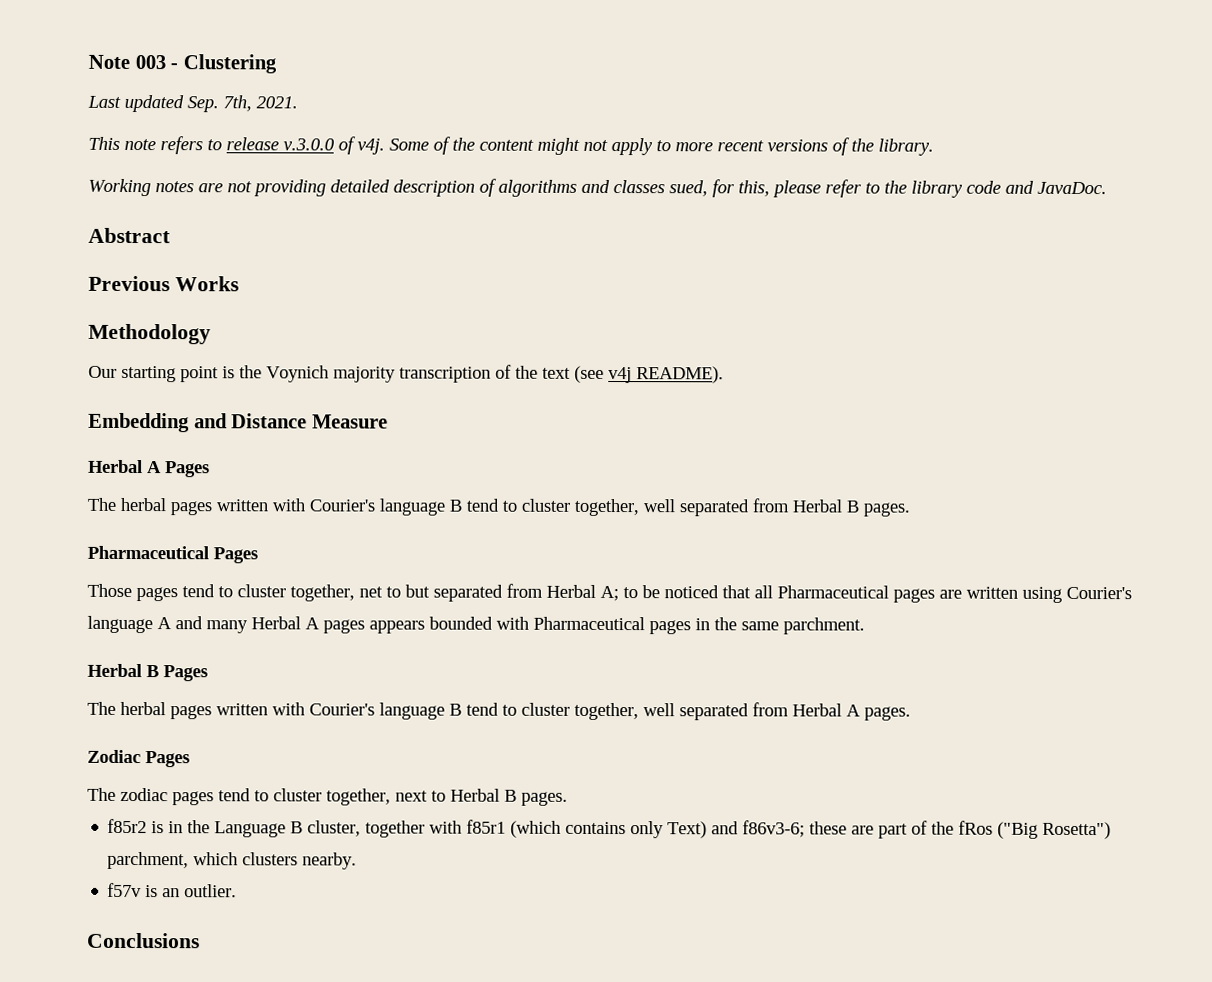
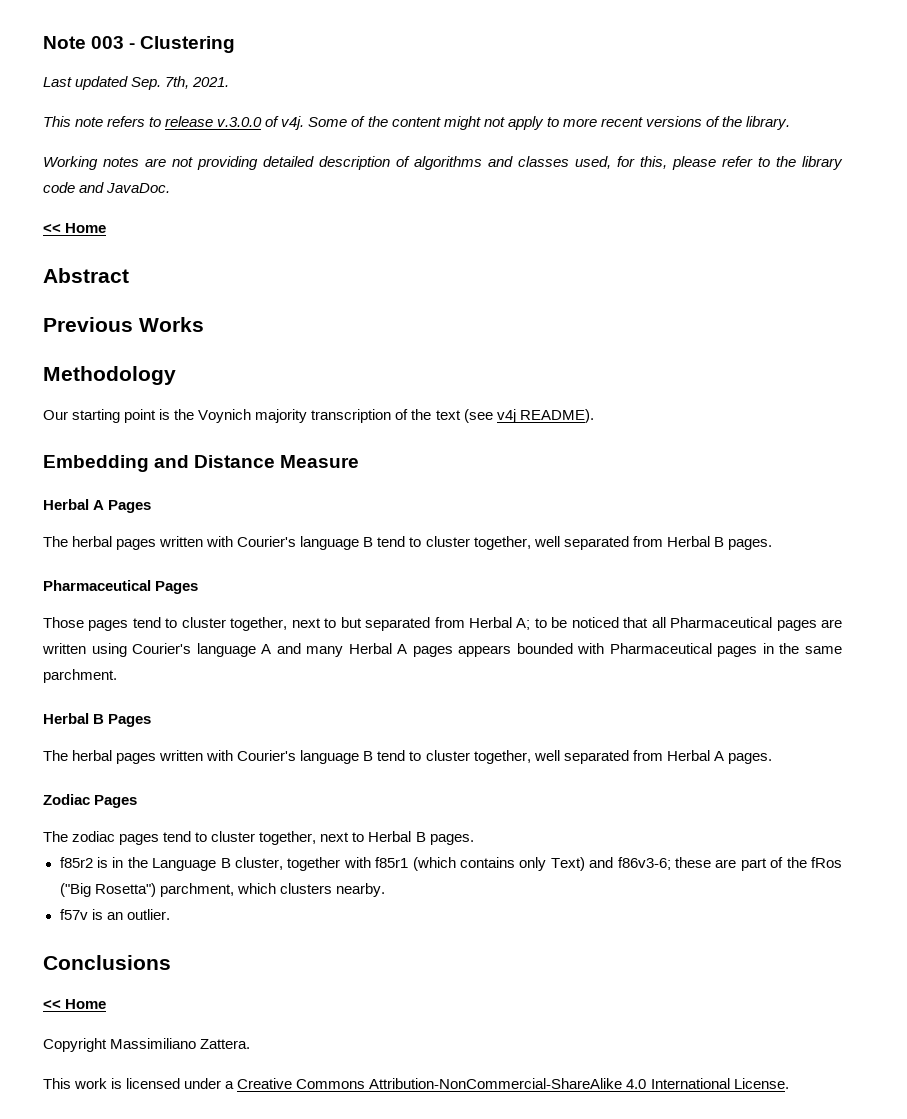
- Working notes are not providing detailed description of algorithms and classes sued, for this, please refer to the library code and JavaDoc.
+ Working notes are not providing detailed description of algorithms and classes used, for this, please refer to the library code and JavaDoc.
+ << Home
- Those pages tend to cluster together, net to but separated from Herbal A; to be noticed that all Pharmaceutical pages are written using Courier's language A and many Herbal A pages appears bounded with Pharmaceutical pages in the same parchment.
+ Those pages tend to cluster together, next to but separated from Herbal A; to be noticed that all Pharmaceutical pages are written using Courier's language A and many Herbal A pages appears bounded with Pharmaceutical pages in the same parchment.
  Conclusions
+ << Home
+ Copyright Massimiliano Zattera.
+ This work is licensed under a Creative Commons Attribution-NonCommercial-ShareAlike 4.0 International License.

